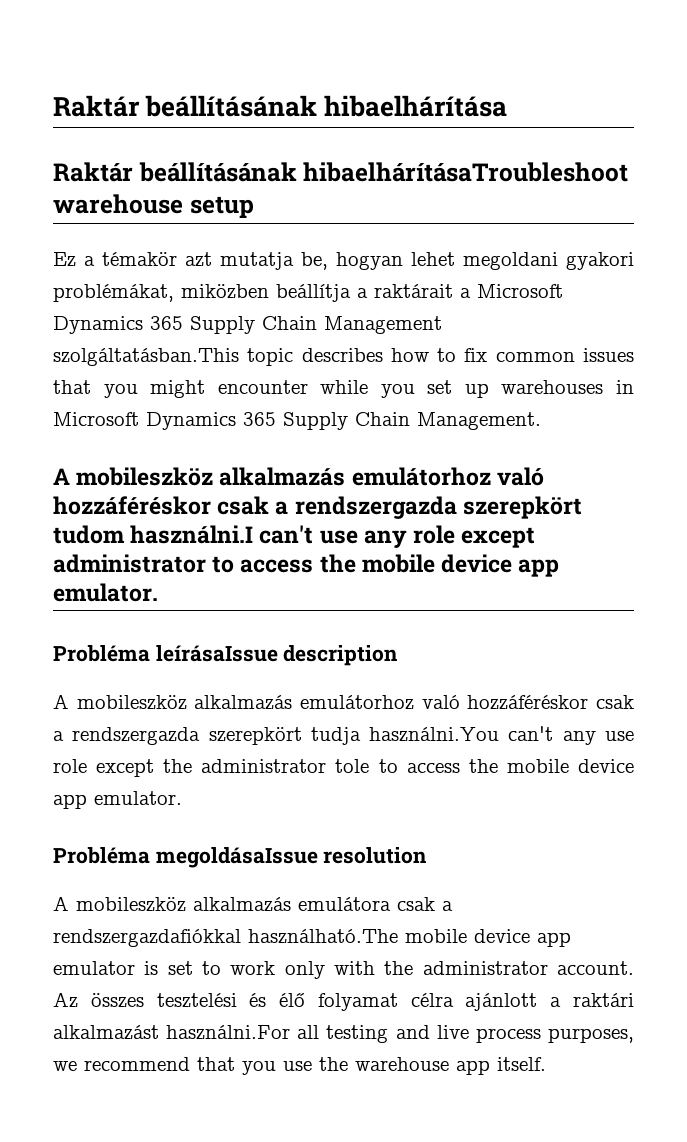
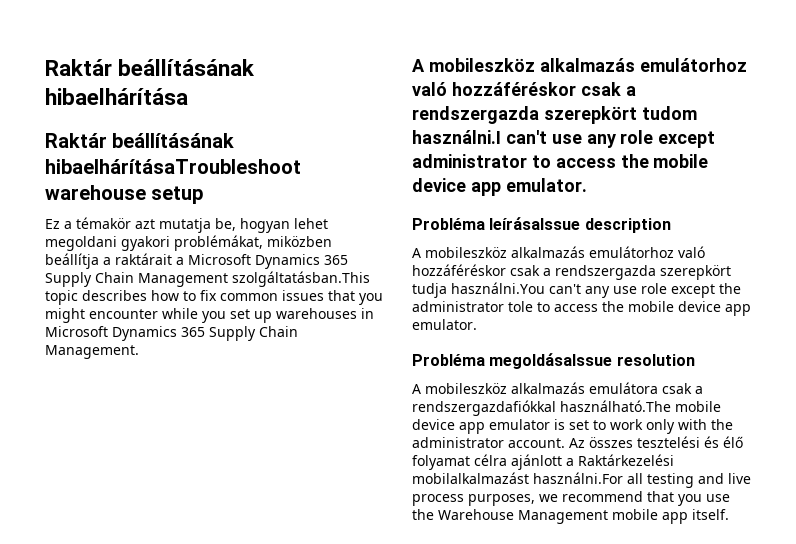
- Az összes tesztelési és élő folyamat célra ajánlott a raktári alkalmazást használni.For all testing and live process purposes, we recommend that you use the warehouse app itself.
+ Az összes tesztelési és élő folyamat célra ajánlott a Raktárkezelési mobilalkalmazást használni.For all testing and live process purposes, we recommend that you use the Warehouse Management mobile app itself.

